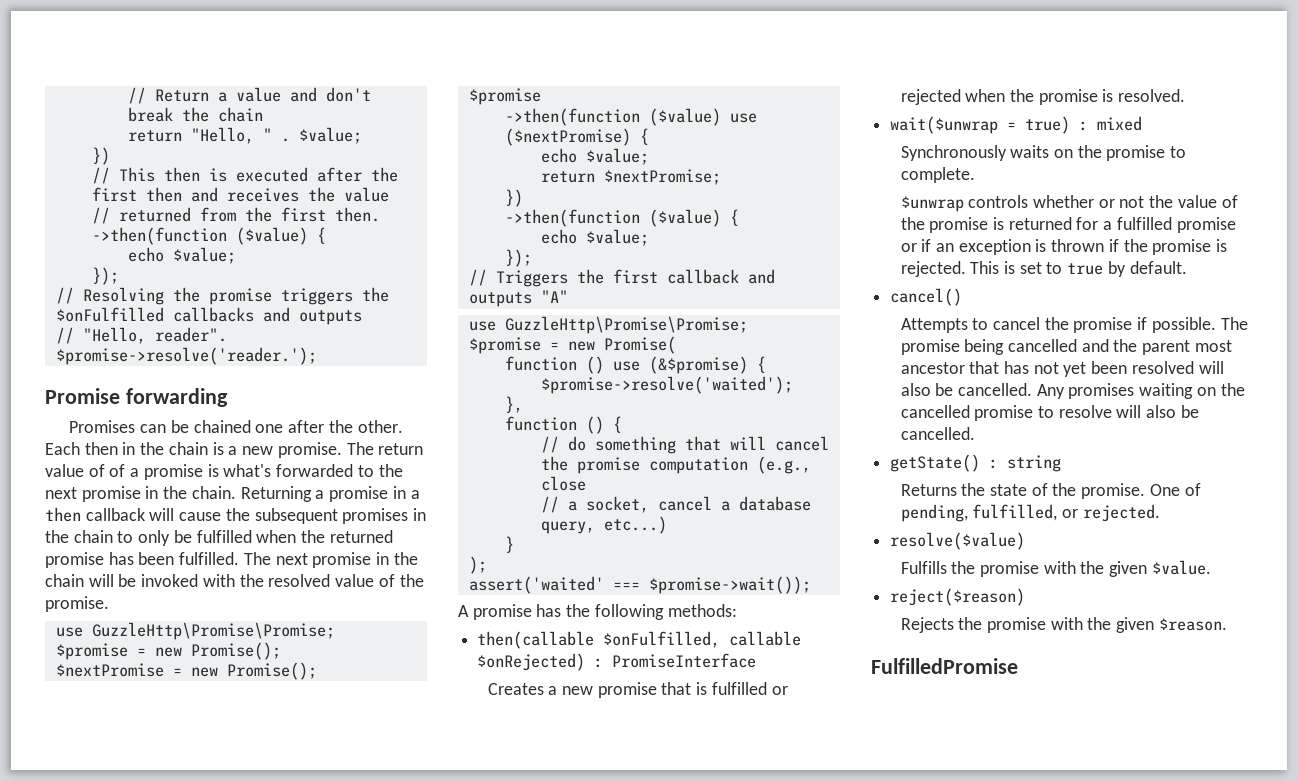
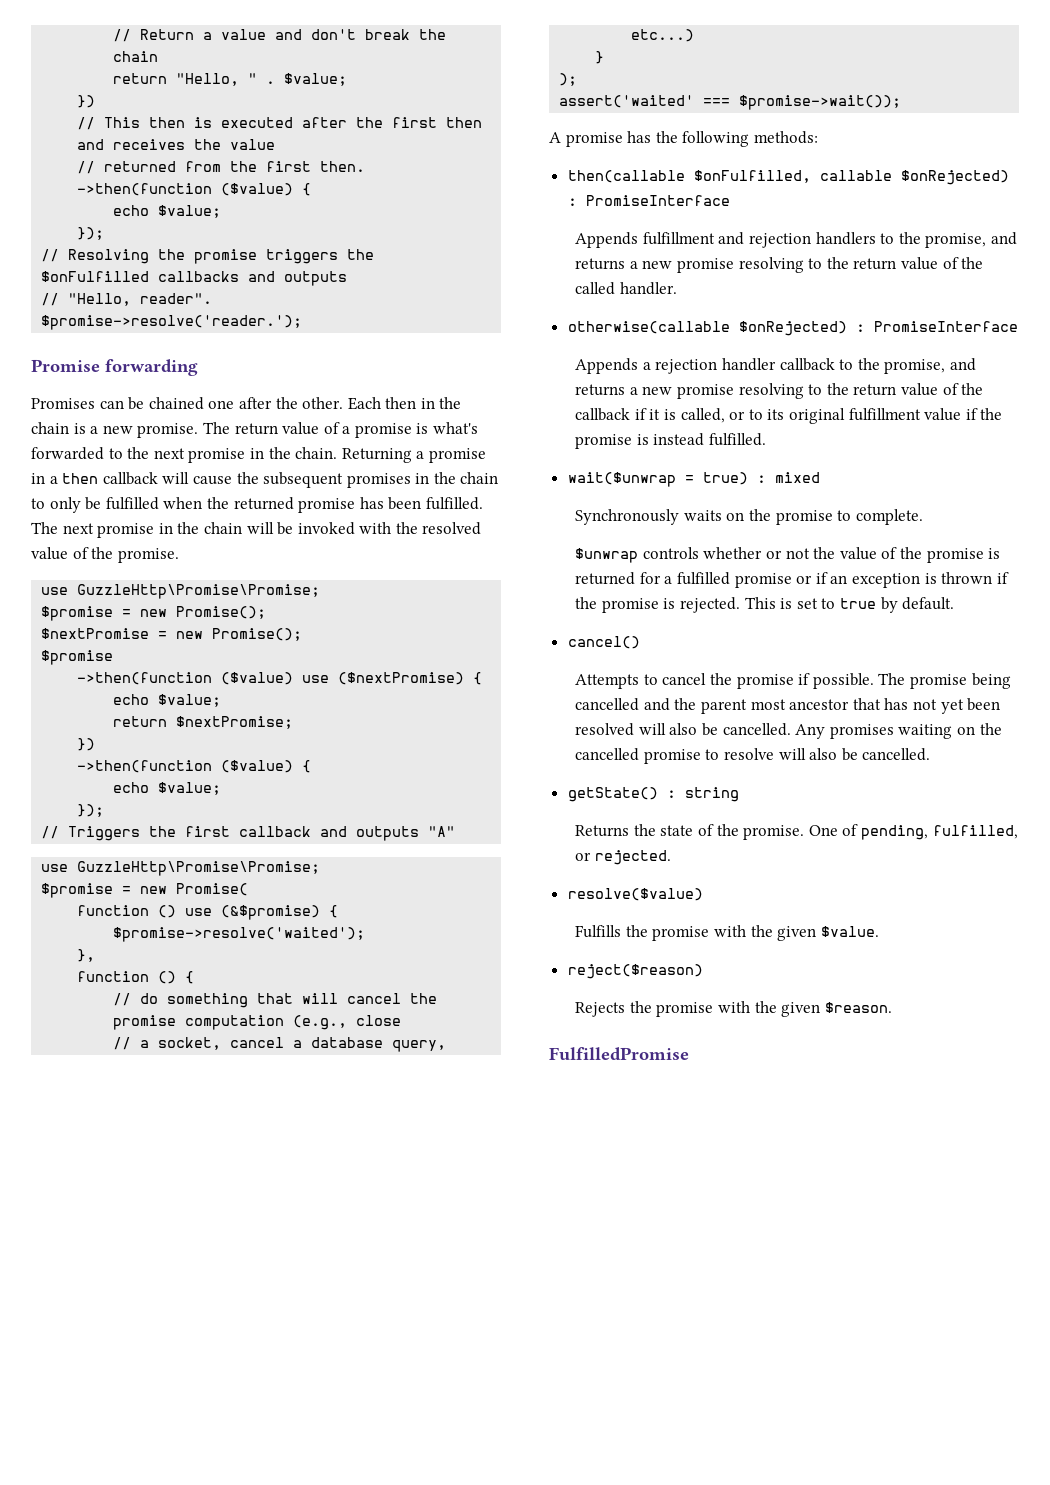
- The return value of of a promise is what's forwarded to the next promise in the chain.
+ The return value of a promise is what's forwarded to the next promise in the chain.
- Creates a new promise that is fulfilled or rejected when the promise is resolved.
+ Appends fulfillment and rejection handlers to the promise, and returns a new promise resolving to the return value of the called handler.
+ otherwise(callable $onRejected) : PromiseInterface
+ Appends a rejection handler callback to the promise, and returns a new promise resolving to the return value of the callback if it is called, or to its original fulfillment value if the promise is instead fulfilled.

